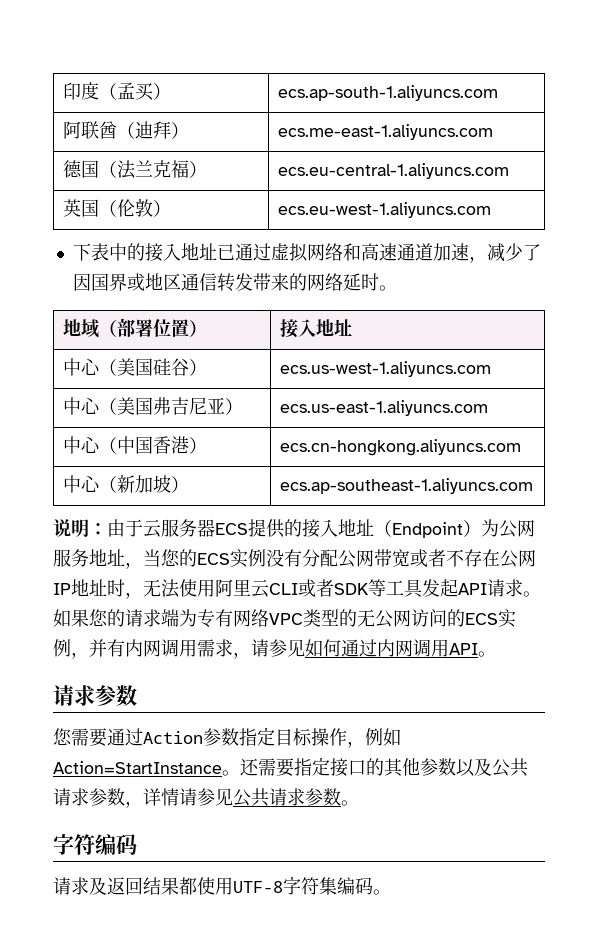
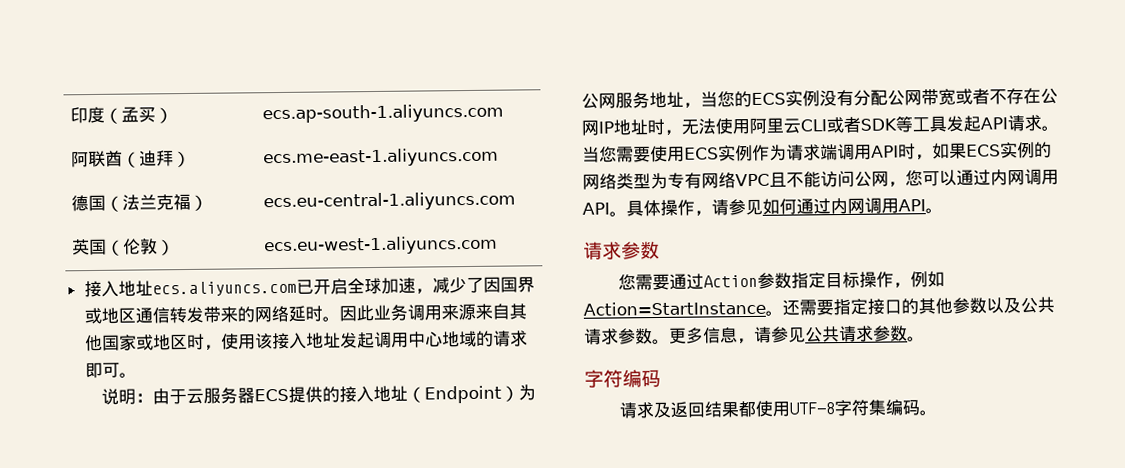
- 下表中的接入地址已通过虚拟网络和高速通道加速，减少了因国界或地区通信转发带来的网络延时。
- 地域（部署位置） | 接入地址
- 中心（美国硅谷） | ecs.us-west-1.aliyuncs.com
- 中心（美国弗吉尼亚） | ecs.us-east-1.aliyuncs.com
- 中心（中国香港） | ecs.cn-hongkong.aliyuncs.com
- 中心（新加坡） | ecs.ap-southeast-1.aliyuncs.com
+ 接入地址ecs.aliyuncs.com已开启全球加速，减少了因国界或地区通信转发带来的网络延时。因此业务调用来源来自其他国家或地区时，使用该接入地址发起调用中心地域的请求即可。
- 如果您的请求端为专有网络VPC类型的无公网访问的ECS实例，并有内网调用需求，请参见如何通过内网调用API。
+ 当您需要使用ECS实例作为请求端调用API时，如果ECS实例的网络类型为专有网络VPC且不能访问公网，您可以通过内网调用API。具体操作，请参见如何通过内网调用API。
- 还需要指定接口的其他参数以及公共请求参数，详情请参见公共请求参数。
+ 还需要指定接口的其他参数以及公共请求参数。更多信息，请参见公共请求参数。

